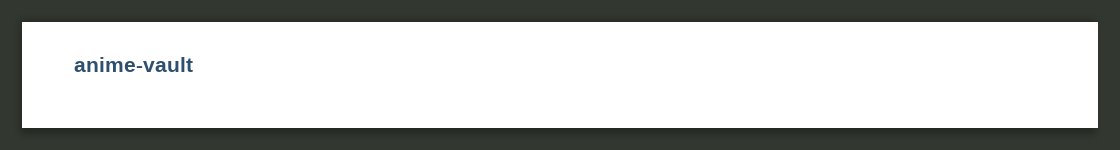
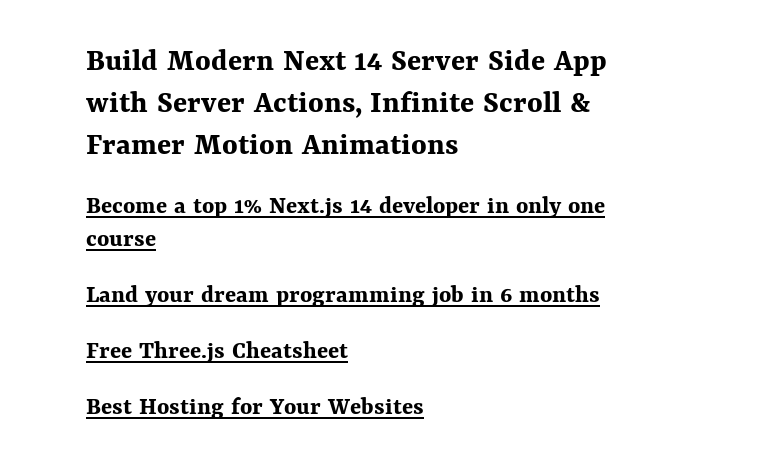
- anime-vault
+ Build Modern Next 14 Server Side App with Server Actions, Infinite Scroll & Framer Motion Animations
+ Become a top 1% Next.js 14 developer in only one course
+ Land your dream programming job in 6 months
+ Free Three.js Cheatsheet
+ Best Hosting for Your Websites

